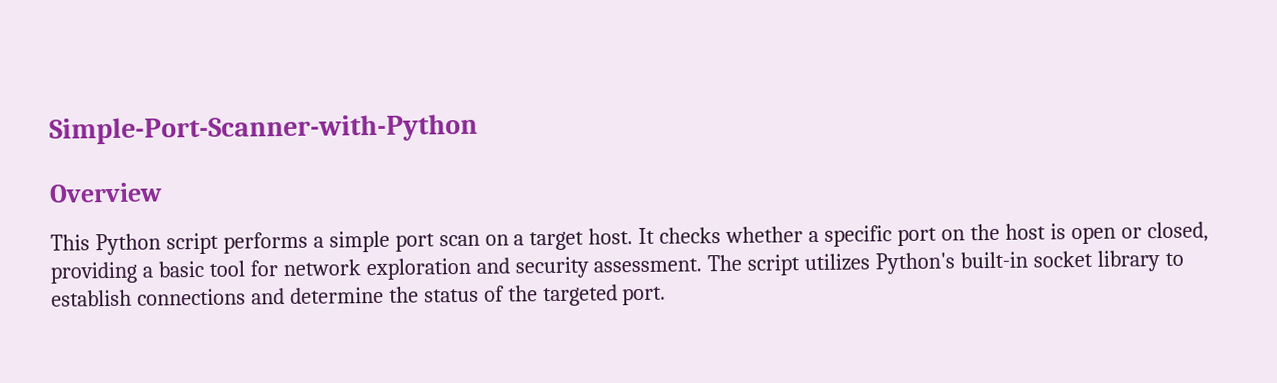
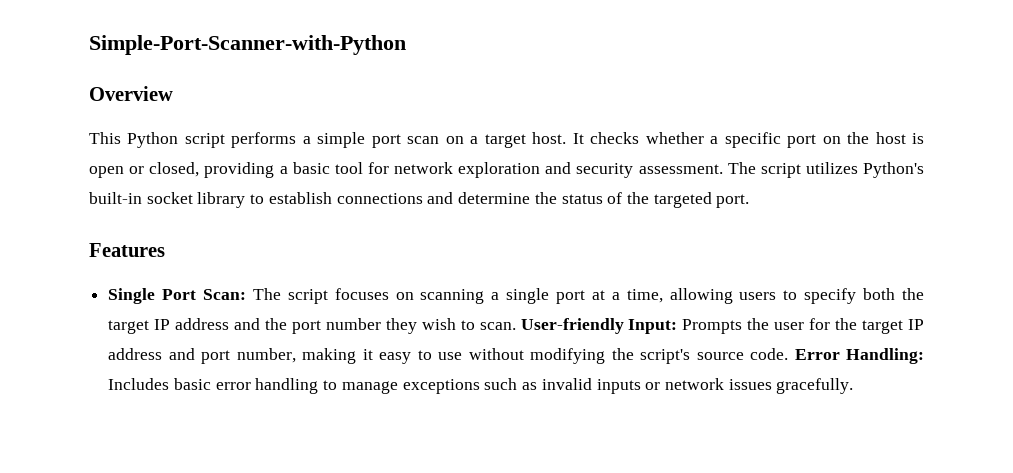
+ Features
+ Single Port Scan: The script focuses on scanning a single port at a time, allowing users to specify both the target IP address and the port number they wish to scan. User-friendly Input: Prompts the user for the target IP address and port number, making it easy to use without modifying the script's source code. Error Handling: Includes basic error handling to manage exceptions such as invalid inputs or network issues gracefully.

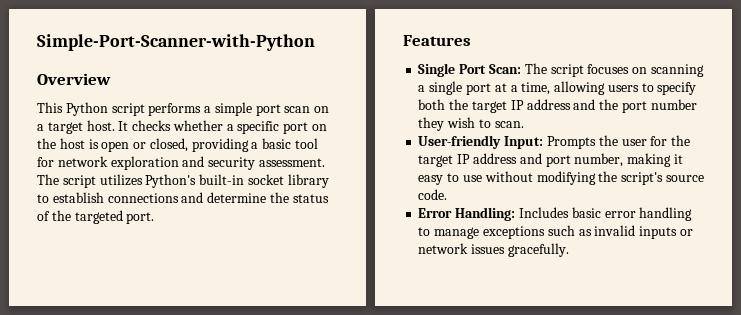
- The script focuses on scanning a single port at a time, allowing users to specify both the target IP address and the port number they wish to scan. User-friendly Input:
+ The script focuses on scanning a single port at a time, allowing users to specify both the target IP address and the port number they wish to scan.
+ User-friendly Input:
- Prompts the user for the target IP address and port number, making it easy to use without modifying the script's source code. Error Handling:
+ Prompts the user for the target IP address and port number, making it easy to use without modifying the script's source code.
+ Error Handling:

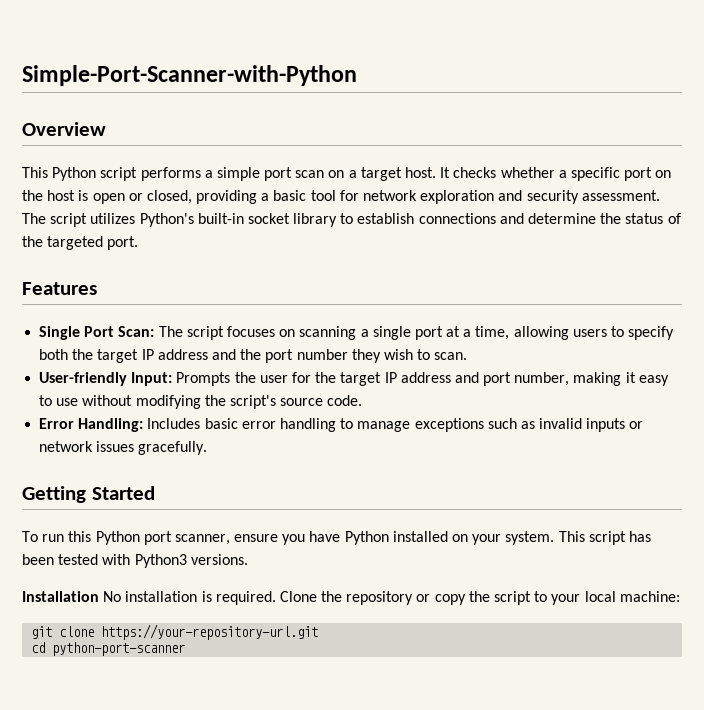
+ Getting Started
+ To run this Python port scanner, ensure you have Python installed on your system. This script has been tested with Python3 versions.
+ Installation No installation is required. Clone the repository or copy the script to your local machine:
+ git clone https://your-repository-url.git
+ cd python-port-scanner

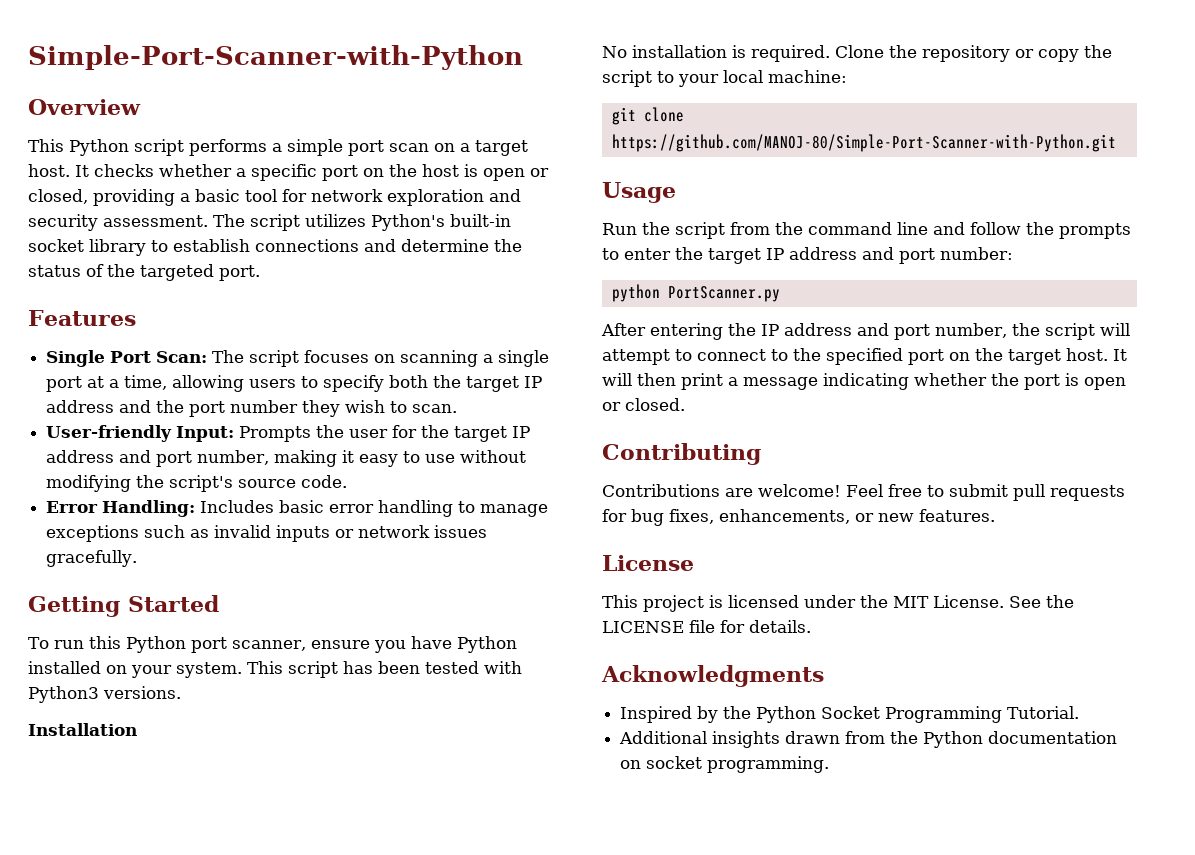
- Installation No installation is required.
+ Installation
+ No installation is required.
- git clone https://your-repository-url.git
- cd python-port-scanner
+ git clone https://github.com/MANOJ-80/Simple-Port-Scanner-with-Python.git
+ Usage
+ Run the script from the command line and follow the prompts to enter the target IP address and port number:
+ python PortScanner.py
+ After entering the IP address and port number, the script will attempt to connect to the specified port on the target host. It will then print a message indicating whether the port is open or closed.
+ Contributing
+ Contributions are welcome! Feel free to submit pull requests for bug fixes, enhancements, or new features.
+ License
+ This project is licensed under the MIT License. See the LICENSE file for details.
+ Acknowledgments
+ Inspired by the Python Socket Programming Tutorial.
+ Additional insights drawn from the Python documentation on socket programming.

